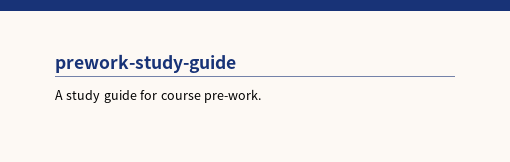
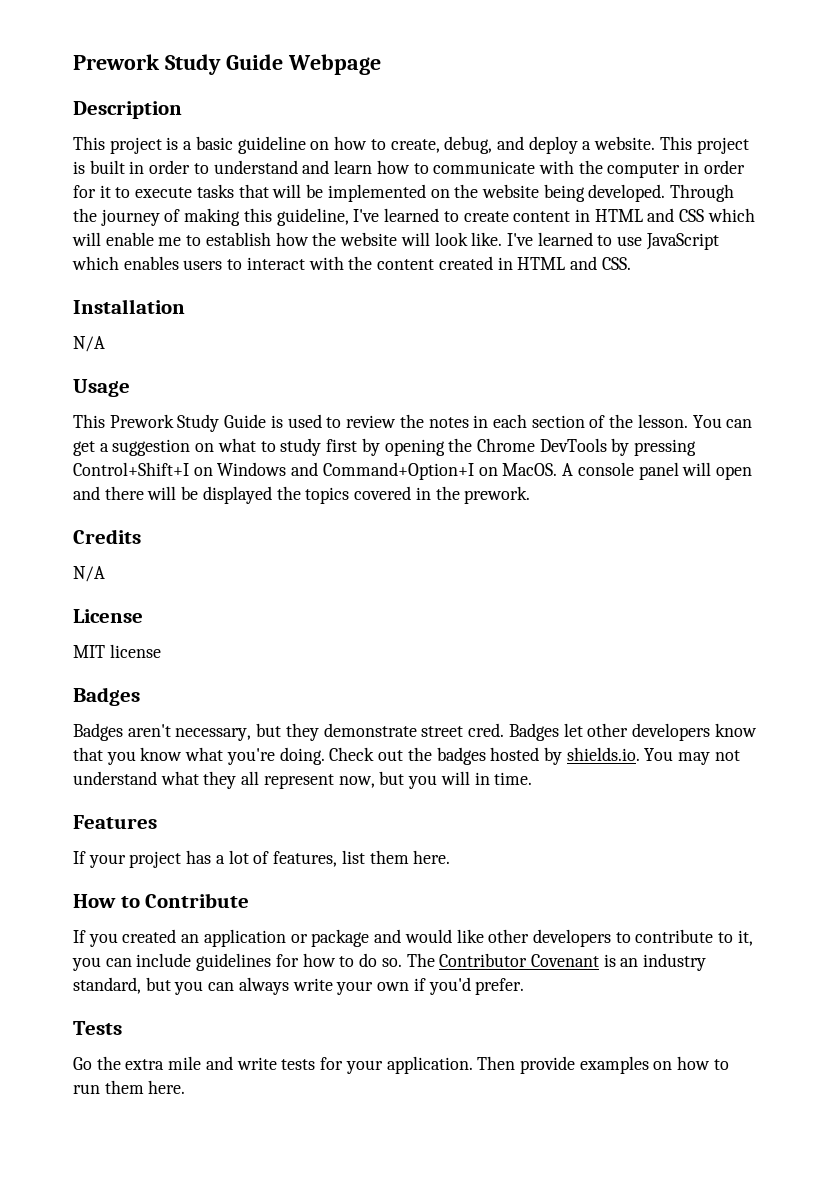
- prework-study-guide
- A study guide for course pre-work.
+ Prework Study Guide Webpage
+ Description
+ This project is a basic guideline on how to create, debug, and deploy a website. This project is built in order to understand and learn how to communicate with the computer in order for it to execute tasks that will be implemented on the website being developed. Through the journey of making this guideline, I've learned to create content in HTML and CSS which will enable me to establish how the website will look like. I've learned to use JavaScript which enables users to interact with the content created in HTML and CSS.
+ Installation
+ N/A
+ Usage
+ This Prework Study Guide is used to review the notes in each section of the lesson. You can get a suggestion on what to study first by opening the Chrome DevTools by pressing Control+Shift+I on Windows and Command+Option+I on MacOS. A console panel will open and there will be displayed the topics covered in the prework.
+ Credits
+ N/A
+ License
+ MIT license
+ Badges
+ Badges aren't necessary, but they demonstrate street cred. Badges let other developers know that you know what you're doing. Check out the badges hosted by shields.io. You may not understand what they all represent now, but you will in time.
+ Features
+ If your project has a lot of features, list them here.
+ How to Contribute
+ If you created an application or package and would like other developers to contribute to it, you can include guidelines for how to do so. The Contributor Covenant is an industry standard, but you can always write your own if you'd prefer.
+ Tests
+ Go the extra mile and write tests for your application. Then provide examples on how to run them here.

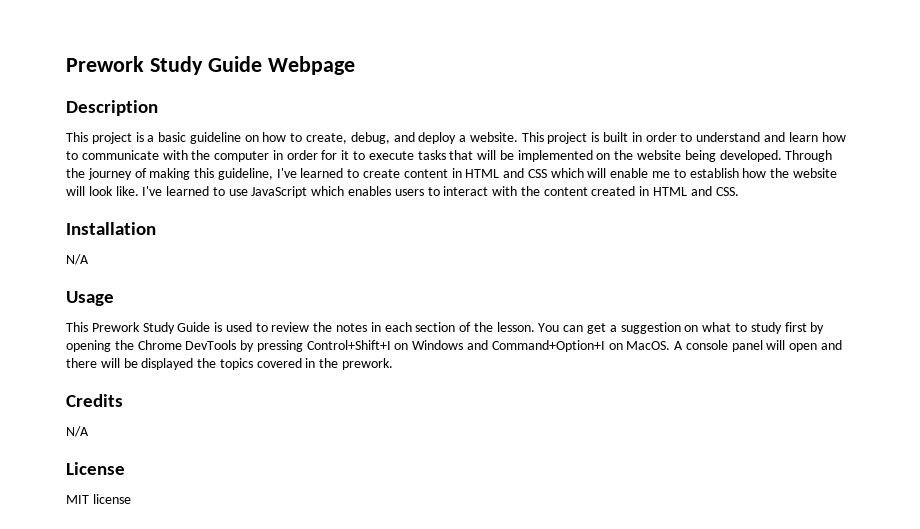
  MIT license
- Badges
- Badges aren't necessary, but they demonstrate street cred. Badges let other developers know that you know what you're doing. Check out the badges hosted by shields.io. You may not understand what they all represent now, but you will in time.
- Features
- If your project has a lot of features, list them here.
- How to Contribute
- If you created an application or package and would like other developers to contribute to it, you can include guidelines for how to do so. The Contributor Covenant is an industry standard, but you can always write your own if you'd prefer.
- Tests
- Go the extra mile and write tests for your application. Then provide examples on how to run them here.

